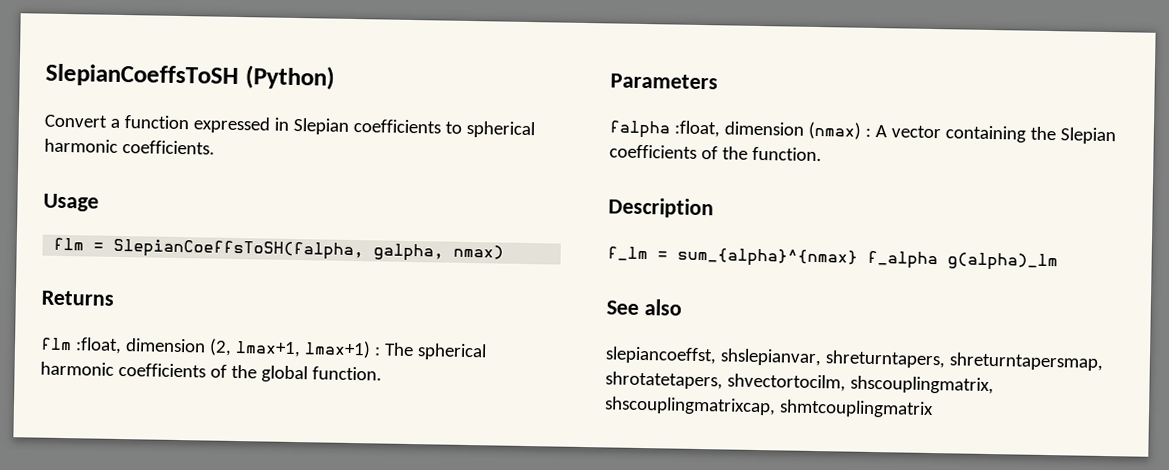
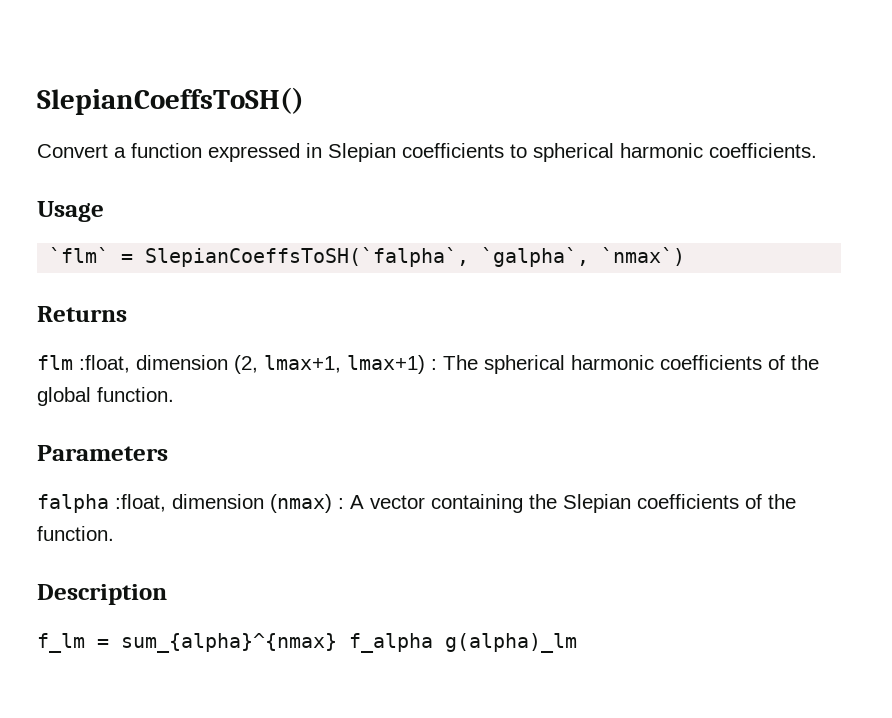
- SlepianCoeffsToSH (Python)
+ SlepianCoeffsToSH()
- flm = SlepianCoeffsToSH(falpha, galpha, nmax)
+ `flm` = SlepianCoeffsToSH(`falpha`, `galpha`, `nmax`)
- See also
- slepiancoeffst, shslepianvar, shreturntapers, shreturntapersmap, shrotatetapers, shvectortocilm, shscouplingmatrix, shscouplingmatrixcap, shmtcouplingmatrix

